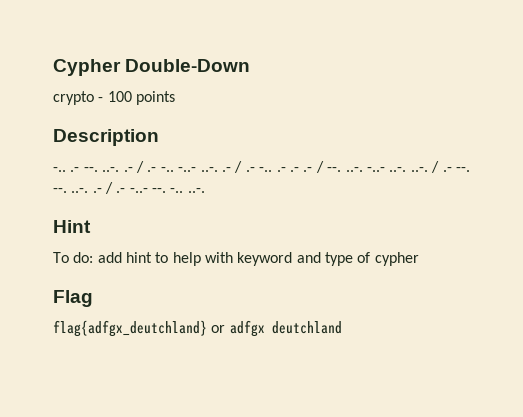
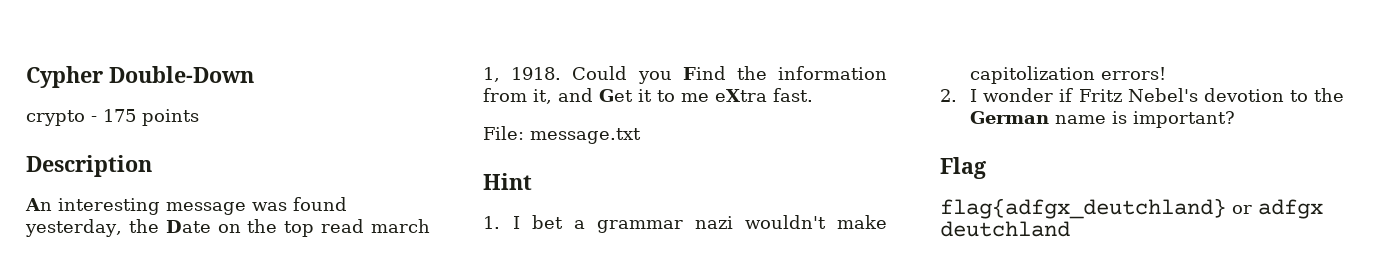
- crypto - 100 points
+ crypto - 175 points
- -.. .- --. ..-. .- / .- -.. -..- ..-. .- / .- -.. .- .- .- / --. ..-. -..- ..-. ..-. / .- --. --. ..-. .- / .- -..- --. -.. ..-.
+ An interesting message was found yesterday, the Date on the top read march 1, 1918. Could you Find the information from it, and Get it to me eXtra fast.
+ File: message.txt
  Hint
- To do: add hint to help with keyword and type of cypher
+ 1. I bet a grammar nazi wouldn't make capitolization errors!
+ 2. I wonder if Fritz Nebel's devotion to the German name is important?

